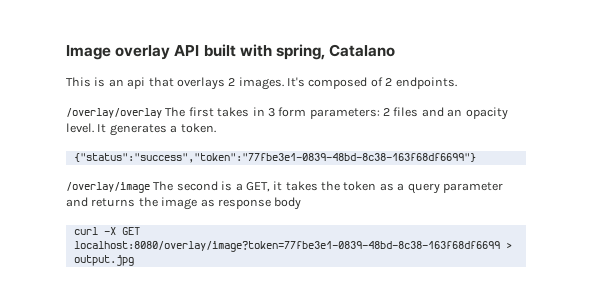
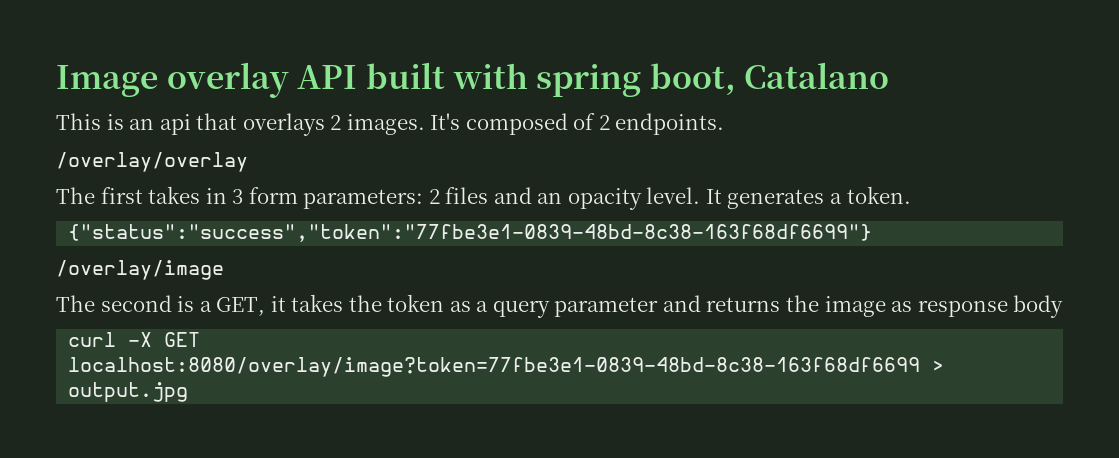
- Image overlay API built with spring, Catalano
+ Image overlay API built with spring boot, Catalano
- /overlay/overlay The first takes in 3 form parameters: 2 files and an opacity level.
+ /overlay/overlay
+ The first takes in 3 form parameters: 2 files and an opacity level.
- /overlay/image The second is a GET, it takes the token as a query parameter and returns the image as response body
+ /overlay/image
+ The second is a GET, it takes the token as a query parameter and returns the image as response body

